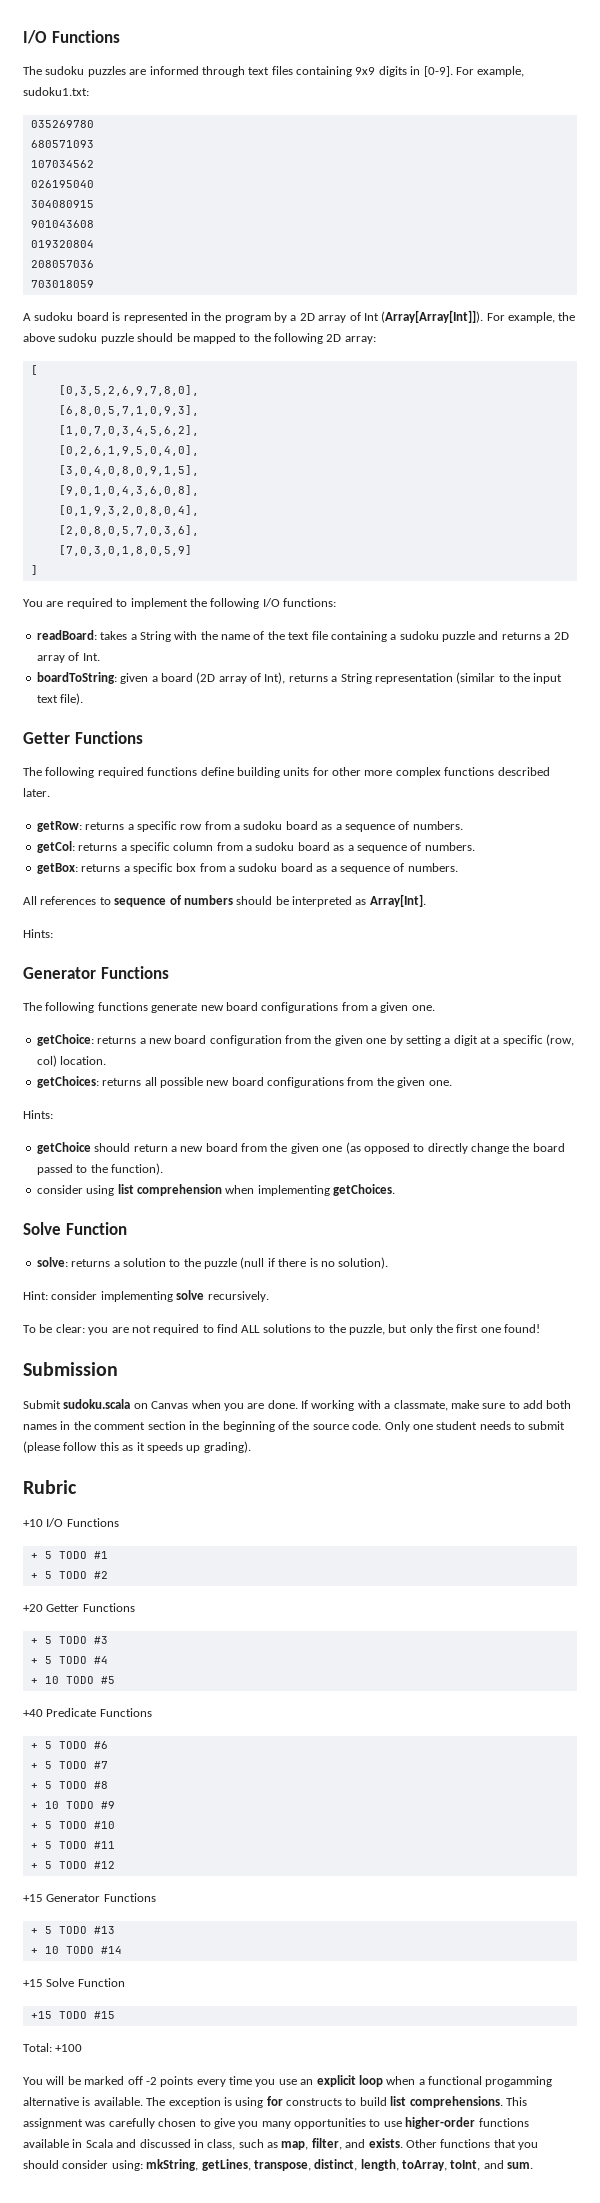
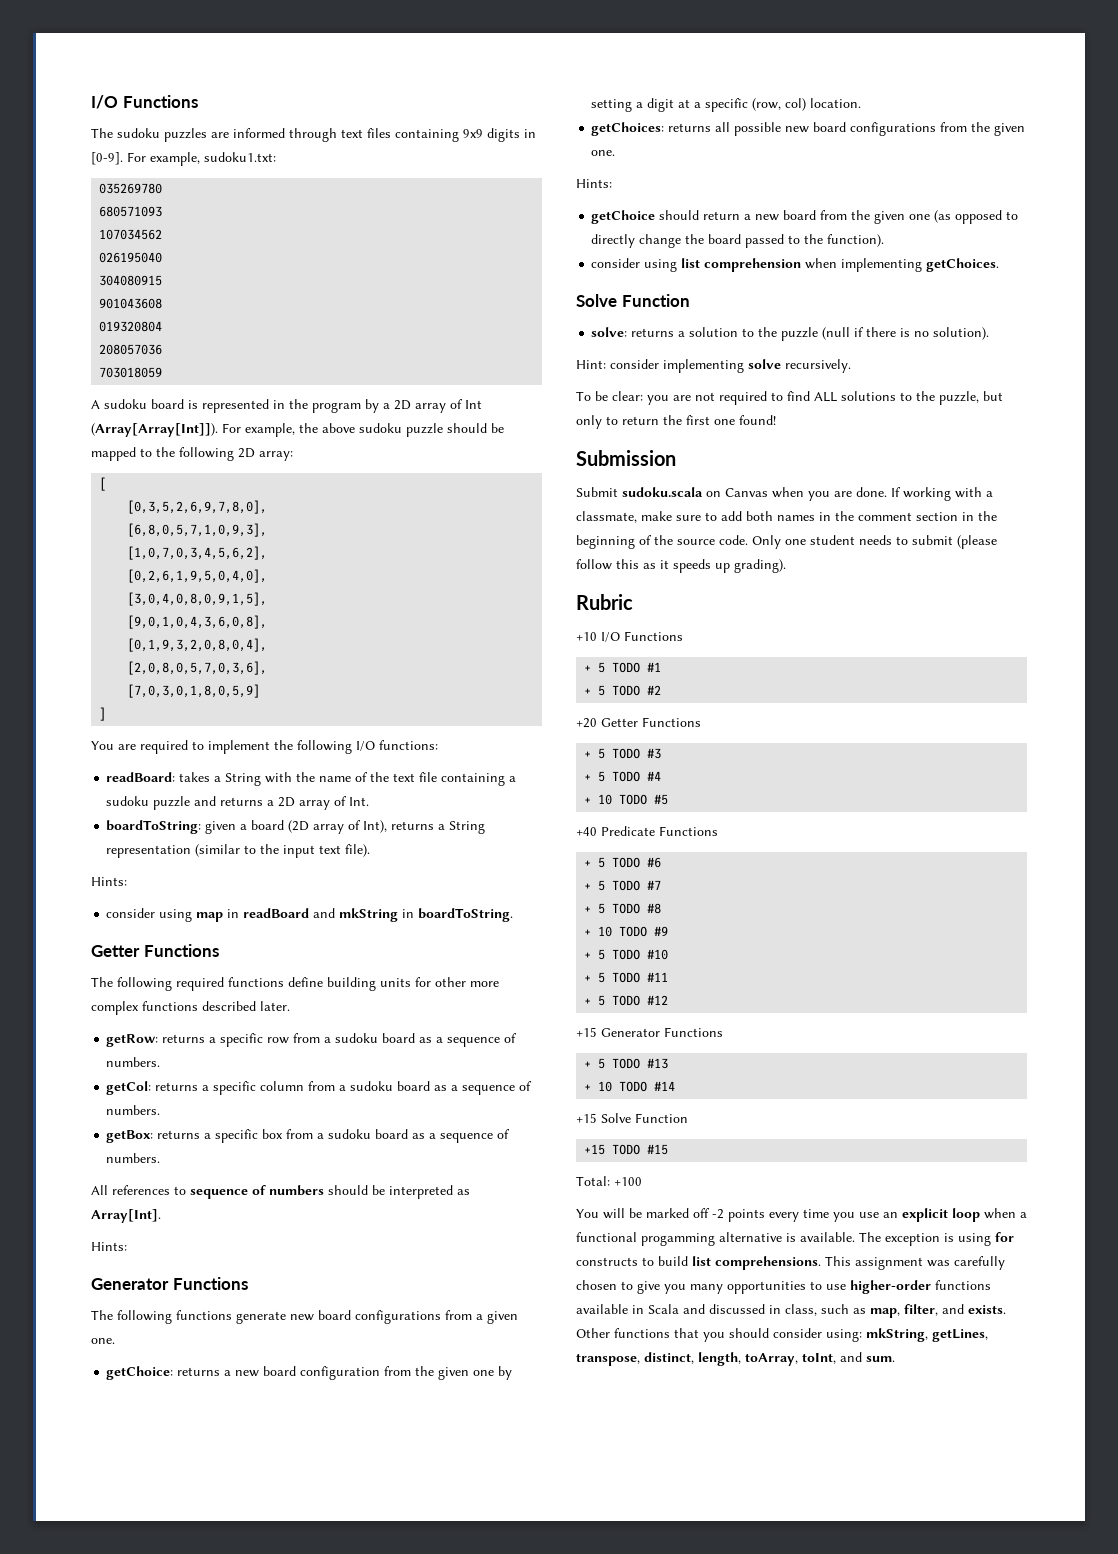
  boardToString: given a board (2D array of Int), returns a String representation (similar to the input text file).
+ Hints:
+ consider using map in readBoard and mkString in boardToString.
- To be clear: you are not required to find ALL solutions to the puzzle, but only the first one found!
+ To be clear: you are not required to find ALL solutions to the puzzle, but only to return the first one found!

